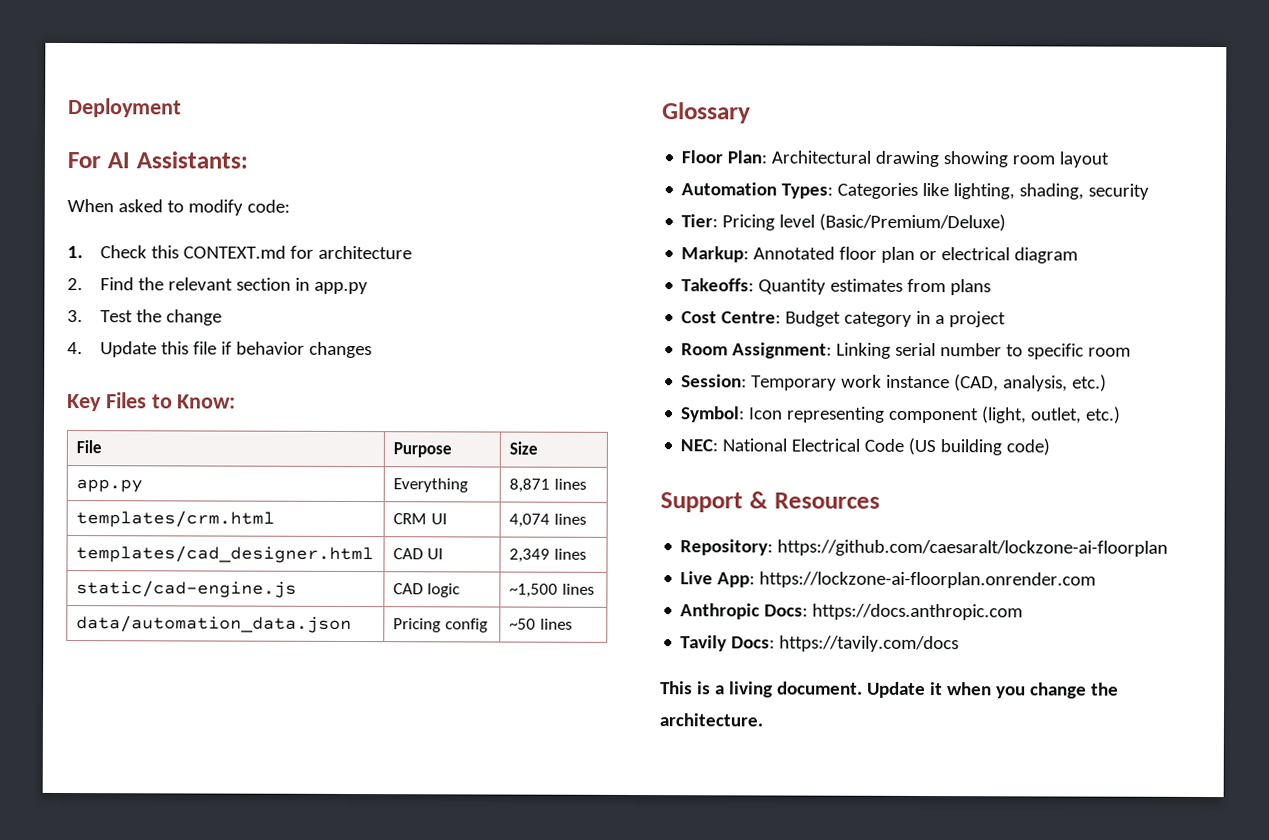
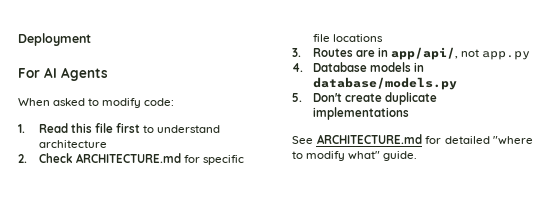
- For AI Assistants:
+ For AI Agents
- 1. Check this CONTEXT.md for architecture
- 2. Find the relevant section in app.py
- 3. Test the change
- 4. Update this file if behavior changes
- Key Files to Know:
- File | Purpose | Size
- app.py | Everything | 8,871 lines
- templates/crm.html | CRM UI | 4,074 lines
- templates/cad_designer.html | CAD UI | 2,349 lines
- static/cad-engine.js | CAD logic | ~1,500 lines
- data/automation_data.json | Pricing config | ~50 lines
- Glossary
- Floor Plan: Architectural drawing showing room layout
- Automation Types: Categories like lighting, shading, security
- Tier: Pricing level (Basic/Premium/Deluxe)
- Markup: Annotated floor plan or electrical diagram
- Takeoffs: Quantity estimates from plans
- Cost Centre: Budget category in a project
- Room Assignment: Linking serial number to specific room
- Session: Temporary work instance (CAD, analysis, etc.)
- Symbol: Icon representing component (light, outlet, etc.)
- NEC: National Electrical Code (US building code)
- Support & Resources
- Repository: https://github.com/caesaralt/lockzone-ai-floorplan
- Live App: https://lockzone-ai-floorplan.onrender.com
- Anthropic Docs: https://docs.anthropic.com
- Tavily Docs: https://tavily.com/docs
- This is a living document. Update it when you change the architecture.
+ 1. Read this file first to understand architecture
+ 2. Check ARCHITECTURE.md for specific file locations
+ 3. Routes are in app/api/, not app.py
+ 4. Database models in database/models.py
+ 5. Don't create duplicate implementations
+ See ARCHITECTURE.md for detailed "where to modify what" guide.

